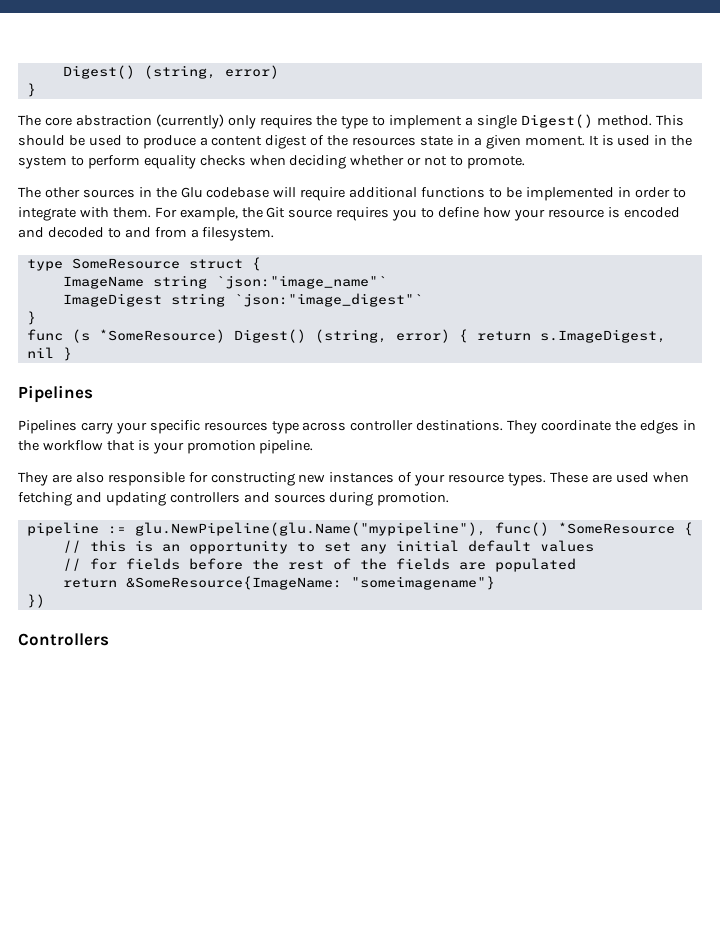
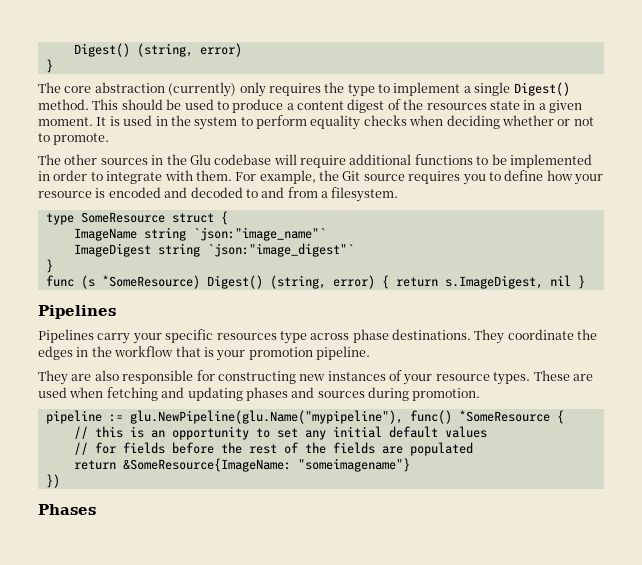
- Pipelines carry your specific resources type across controller destinations.
+ Pipelines carry your specific resources type across phase destinations.
- These are used when fetching and updating controllers and sources during promotion.
+ These are used when fetching and updating phases and sources during promotion.
- Controllers
+ Phases

